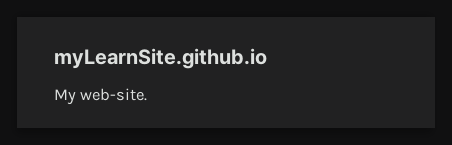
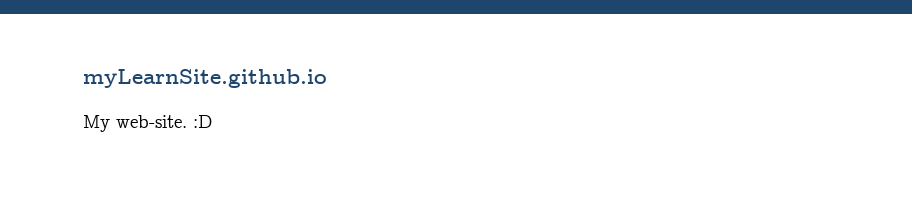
- My web-site.
+ My web-site. :D

